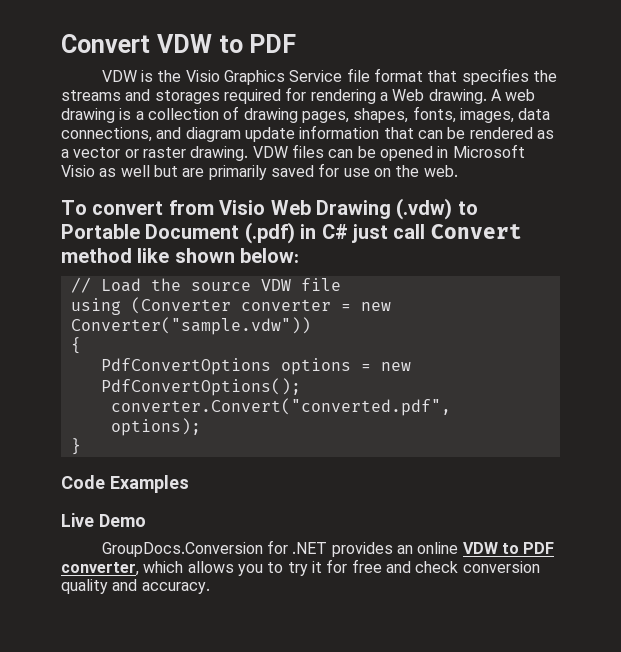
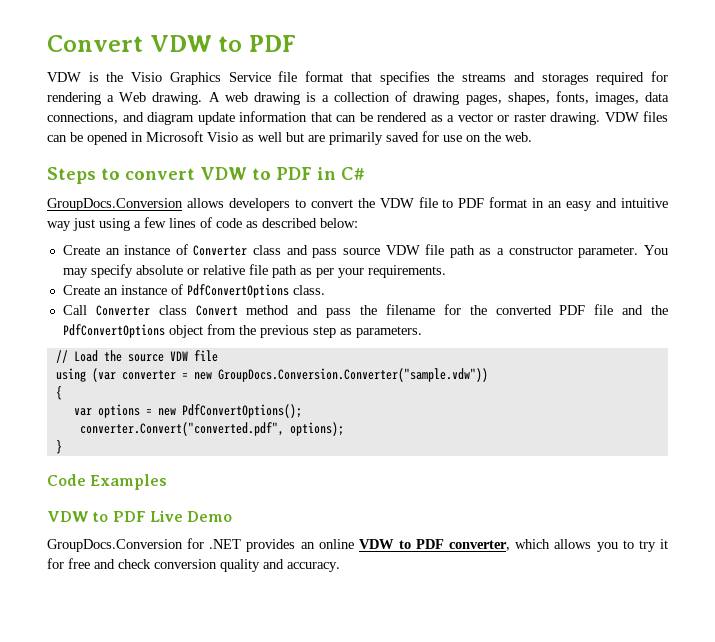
- To convert from Visio Web Drawing (.vdw) to Portable Document (.pdf) in C# just call Convert method like shown below:
+ Steps to convert VDW to PDF in C#
+ GroupDocs.Conversion allows developers to convert the VDW file to PDF format in an easy and intuitive way just using a few lines of code as described below:
+ Create an instance of Converter class and pass source VDW file path as a constructor parameter. You may specify absolute or relative file path as per your requirements.
+ Create an instance of PdfConvertOptions class.
+ Call Converter class Convert method and pass the filename for the converted PDF file and the PdfConvertOptions object from the previous step as parameters.
- using (Converter converter = new Converter("sample.vdw"))
+ using (var converter = new GroupDocs.Conversion.Converter("sample.vdw"))
- PdfConvertOptions options = new PdfConvertOptions();
+ var options = new PdfConvertOptions();
- Live Demo
+ VDW to PDF Live Demo

